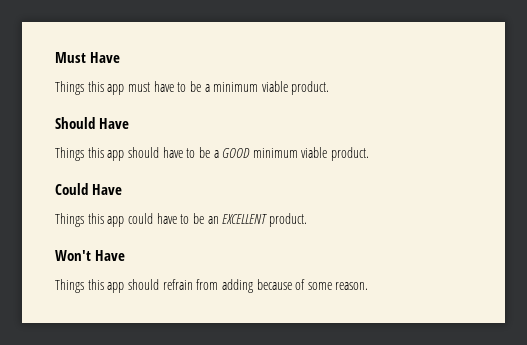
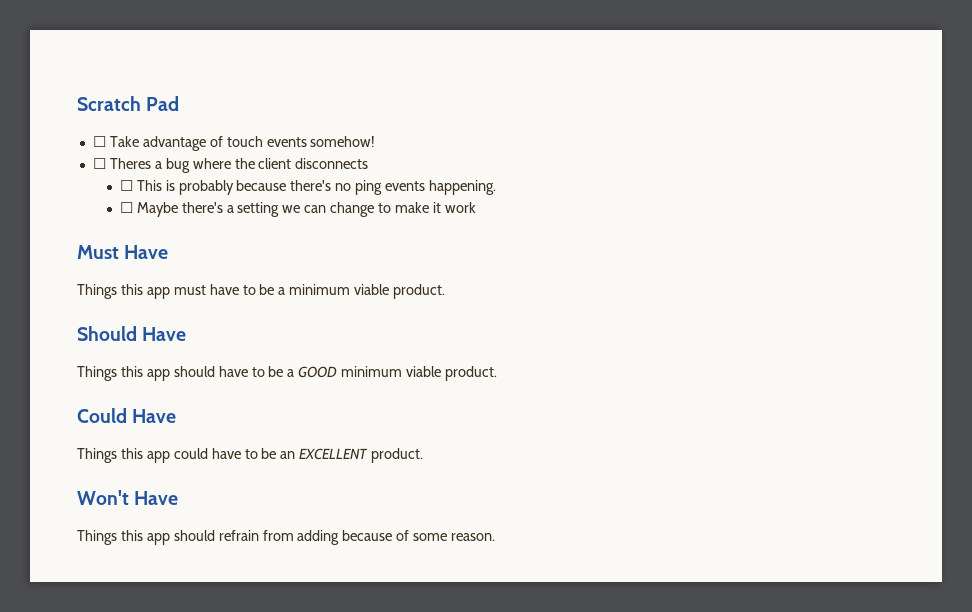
+ Scratch Pad
+ ☐ Take advantage of touch events somehow!
+ ☐ Theres a bug where the client disconnects
+ ☐ This is probably because there's no ping events happening.
+ ☐ Maybe there's a setting we can change to make it work

